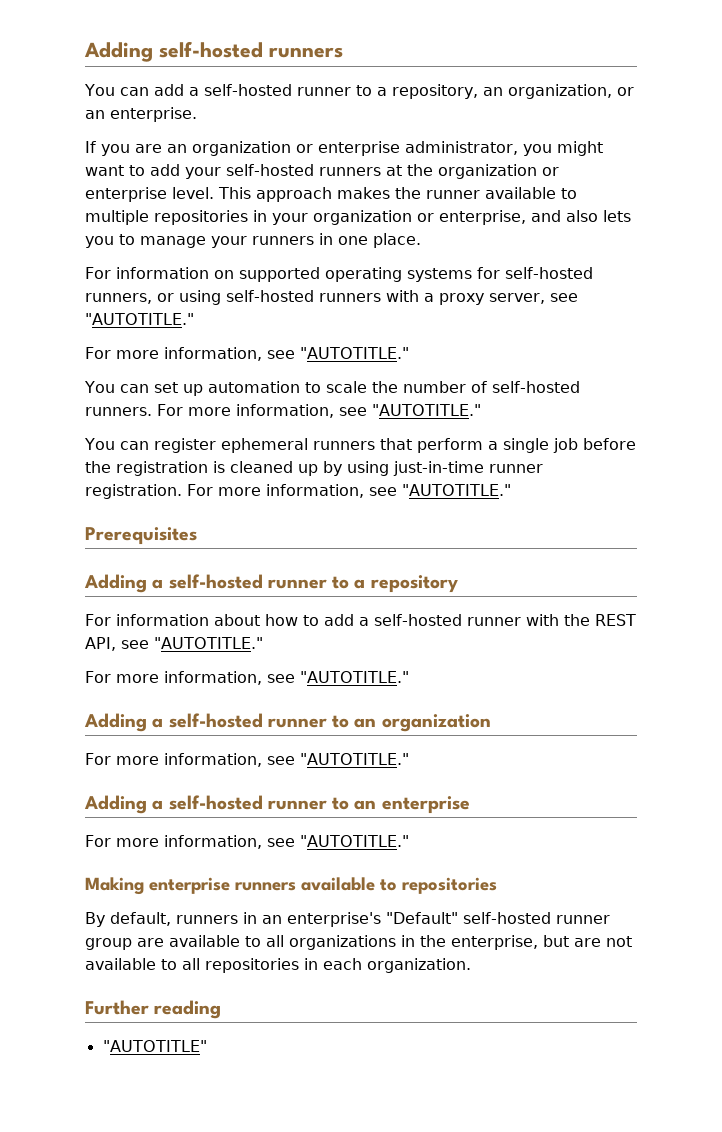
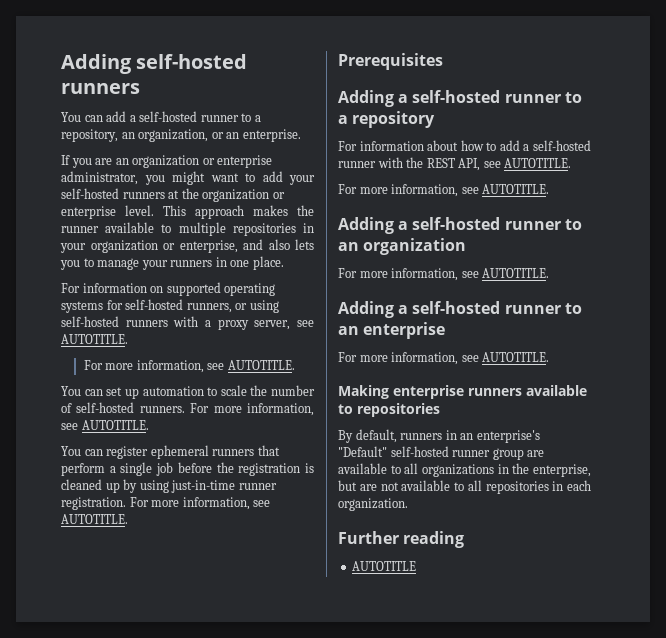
- For information on supported operating systems for self-hosted runners, or using self-hosted runners with a proxy server, see "AUTOTITLE."
- For more information, see "AUTOTITLE."
+ For information on supported operating systems for self-hosted runners, or using self-hosted runners with a proxy server, see AUTOTITLE.
+ For more information, see AUTOTITLE.
- You can set up automation to scale the number of self-hosted runners. For more information, see "AUTOTITLE."
+ You can set up automation to scale the number of self-hosted runners. For more information, see AUTOTITLE.
- You can register ephemeral runners that perform a single job before the registration is cleaned up by using just-in-time runner registration. For more information, see "AUTOTITLE."
+ You can register ephemeral runners that perform a single job before the registration is cleaned up by using just-in-time runner registration. For more information, see AUTOTITLE.
- For information about how to add a self-hosted runner with the REST API, see "AUTOTITLE."
- For more information, see "AUTOTITLE."
+ For information about how to add a self-hosted runner with the REST API, see AUTOTITLE.
+ For more information, see AUTOTITLE.
  Adding a self-hosted runner to an organization
- For more information, see "AUTOTITLE."
+ For more information, see AUTOTITLE.
  Adding a self-hosted runner to an enterprise
- For more information, see "AUTOTITLE."
+ For more information, see AUTOTITLE.
- "AUTOTITLE"
+ AUTOTITLE

